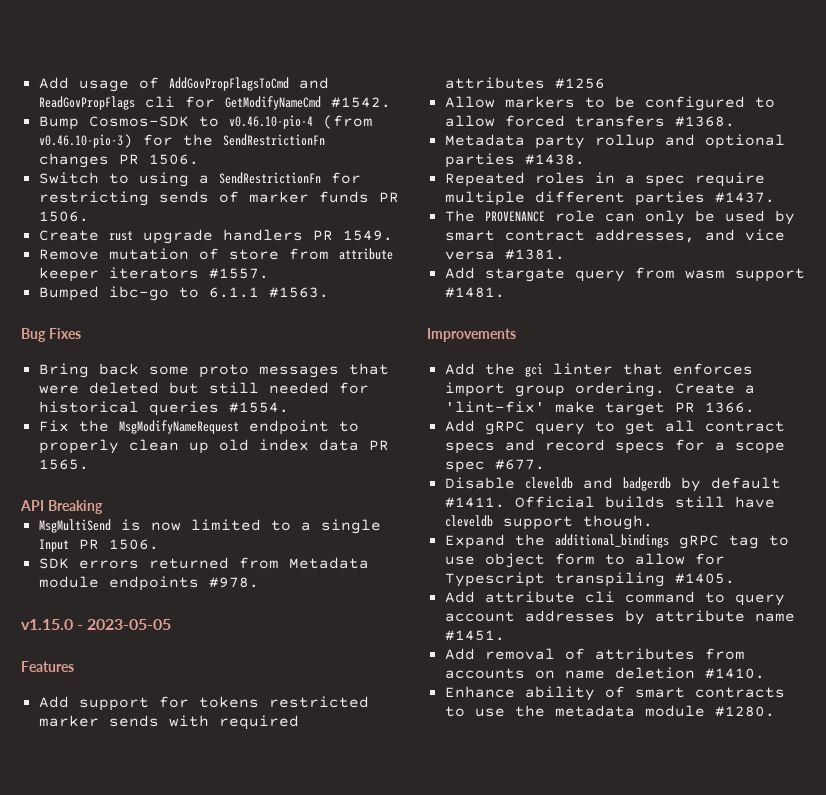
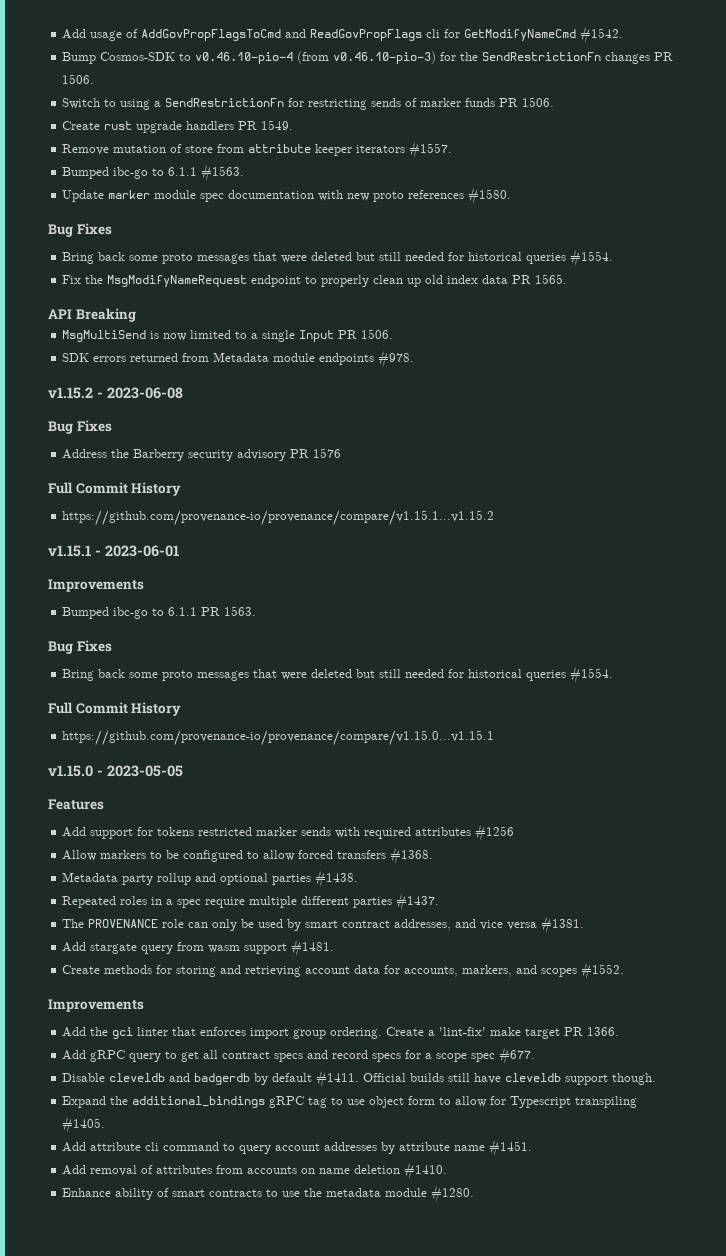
+ Update marker module spec documentation with new proto references #1580.
+ v1.15.2 - 2023-06-08
+ Bug Fixes
+ Address the Barberry security advisory PR 1576
+ Full Commit History
+ https://github.com/provenance-io/provenance/compare/v1.15.1...v1.15.2
+ v1.15.1 - 2023-06-01
+ Improvements
+ Bumped ibc-go to 6.1.1 PR 1563.
+ Bug Fixes
+ Bring back some proto messages that were deleted but still needed for historical queries #1554.
+ Full Commit History
+ https://github.com/provenance-io/provenance/compare/v1.15.0...v1.15.1
+ Create methods for storing and retrieving account data for accounts, markers, and scopes #1552.

